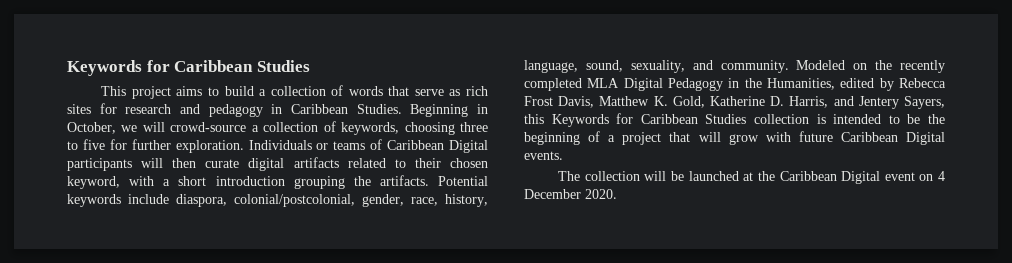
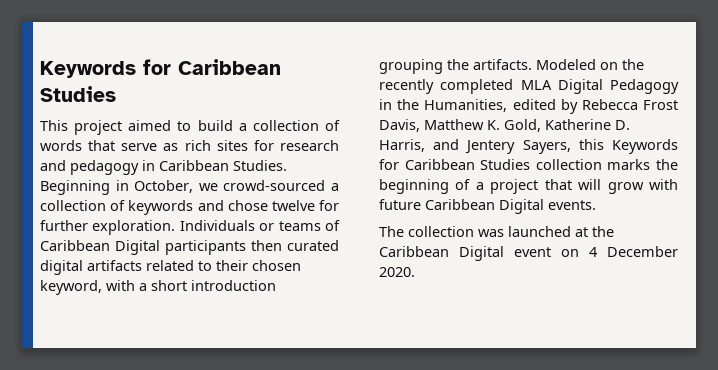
- This project aims to build a collection of words that serve as rich sites for research and pedagogy in Caribbean Studies.
+ This project aimed to build a collection of words that serve as rich sites for research and pedagogy in Caribbean Studies.
- Beginning in October, we will crowd-source a collection of keywords, choosing three to five for further exploration.
+ Beginning in October, we crowd-sourced a collection of keywords and chose twelve for further exploration.
- Individuals or teams of Caribbean Digital participants will then curate digital artifacts related to their chosen keyword, with a short introduction grouping the artifacts.
+ Individuals or teams of Caribbean Digital participants then curated digital artifacts related to their chosen keyword, with a short introduction grouping the artifacts.
- Potential keywords include diaspora, colonial/postcolonial, gender, race, history, language, sound, sexuality, and community.
- Modeled on the recently completed MLA Digital Pedagogy in the Humanities, edited by Rebecca Frost Davis, Matthew K. Gold, Katherine D. Harris, and Jentery Sayers, this Keywords for Caribbean Studies collection is intended to be the beginning of a project that will grow with future Caribbean Digital events.
+ Modeled on the recently completed MLA Digital Pedagogy in the Humanities, edited by Rebecca Frost Davis, Matthew K. Gold, Katherine D. Harris, and Jentery Sayers, this Keywords for Caribbean Studies collection marks the beginning of a project that will grow with future Caribbean Digital events.
- The collection will be launched at the Caribbean Digital event on 4 December 2020.
+ The collection was launched at the Caribbean Digital event on 4 December 2020.

